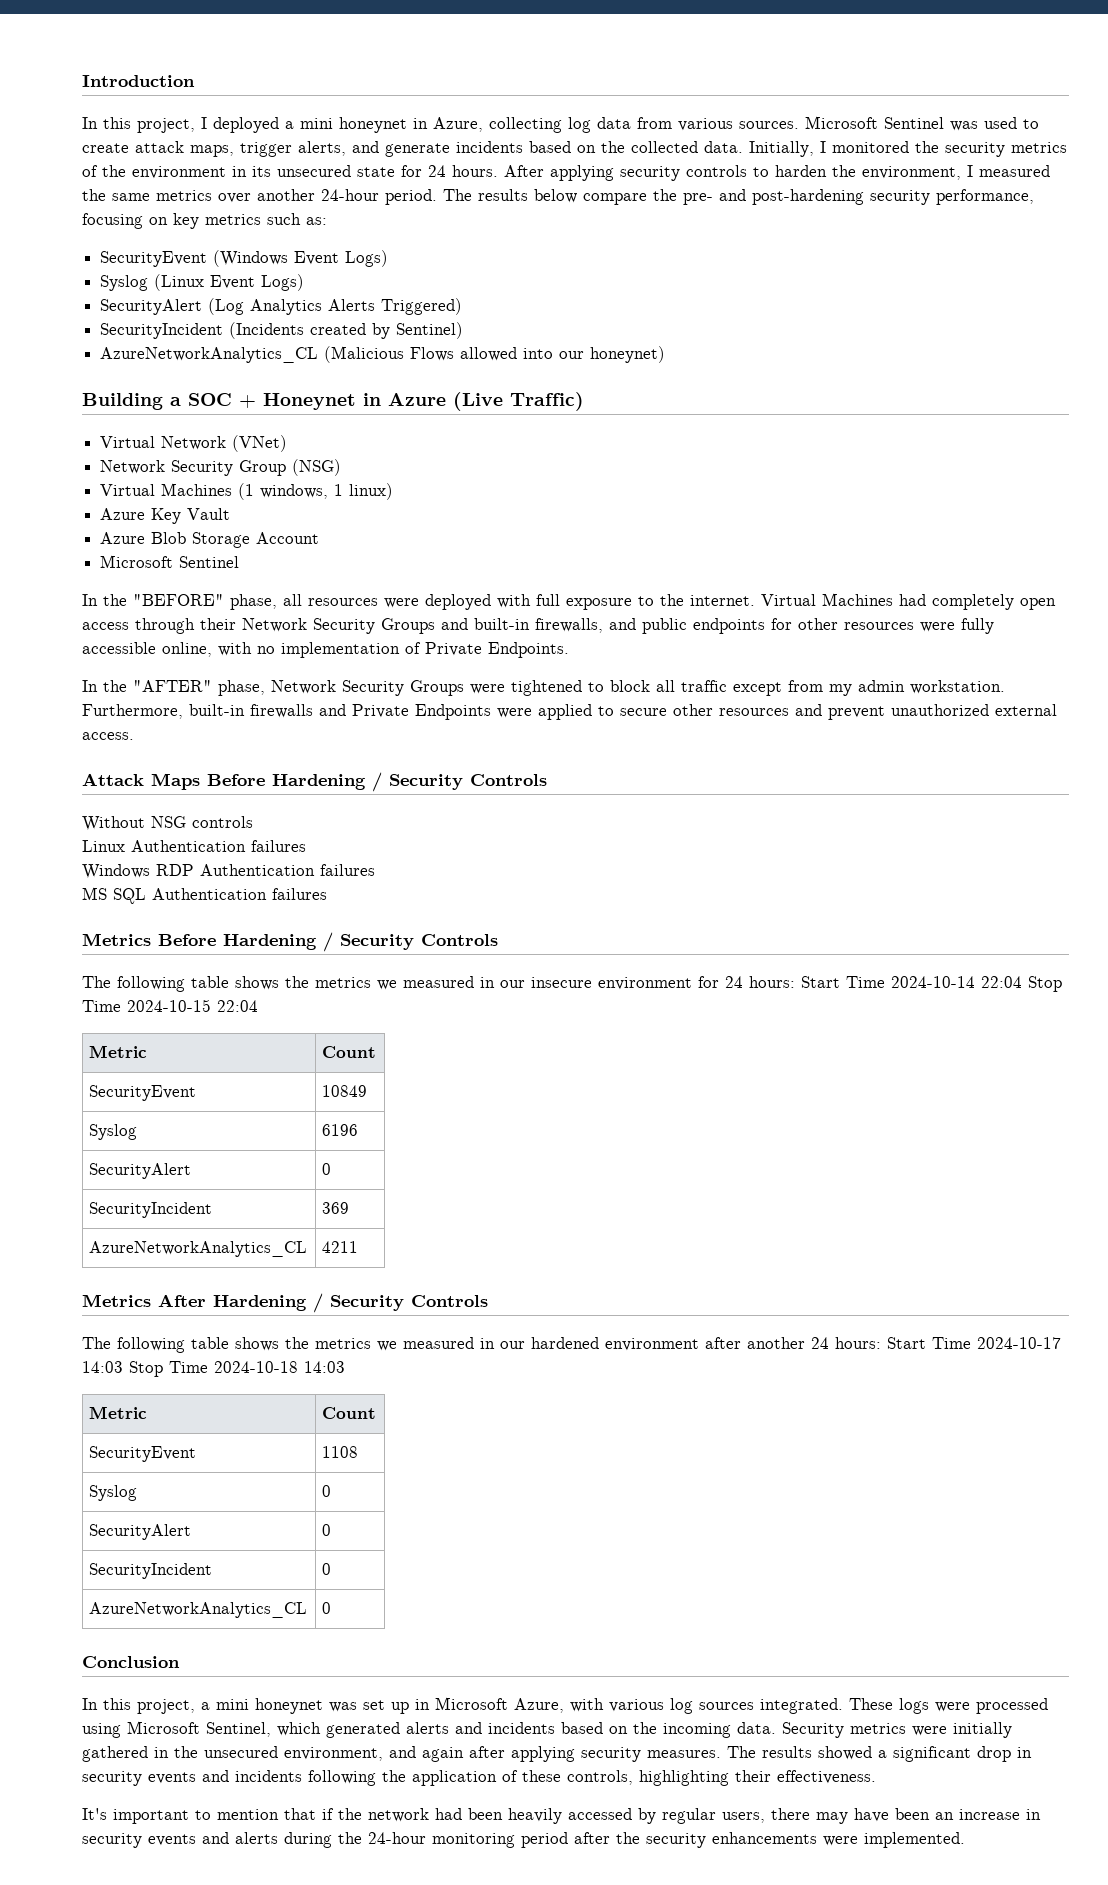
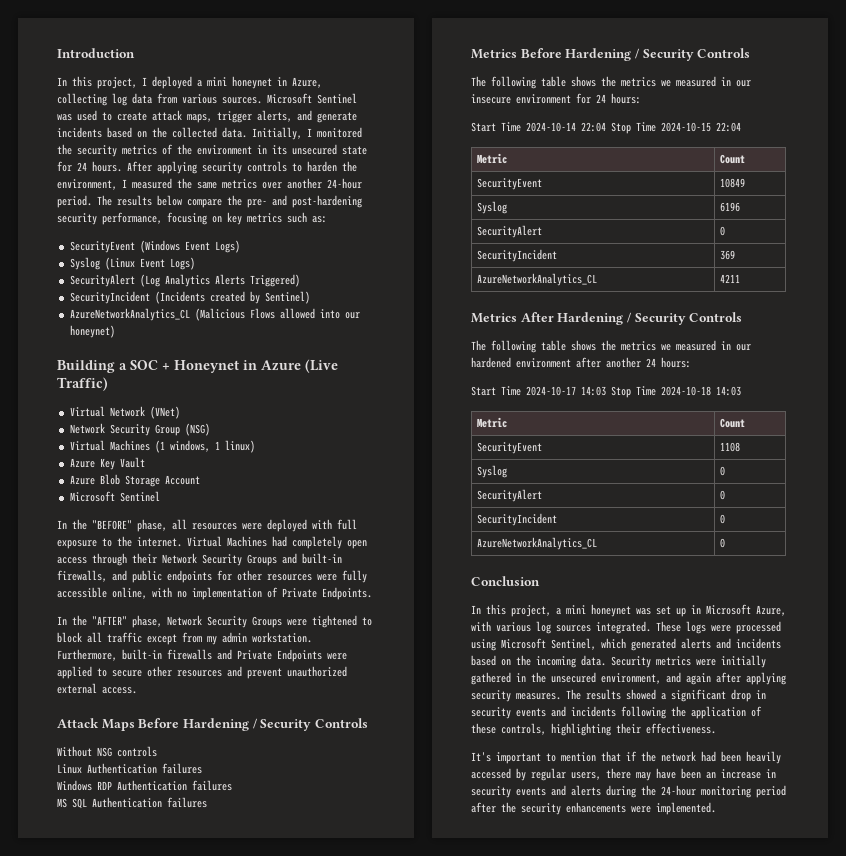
- The following table shows the metrics we measured in our insecure environment for 24 hours: Start Time 2024-10-14 22:04 Stop Time 2024-10-15 22:04
+ The following table shows the metrics we measured in our insecure environment for 24 hours:
+ Start Time 2024-10-14 22:04 Stop Time 2024-10-15 22:04
- The following table shows the metrics we measured in our hardened environment after another 24 hours: Start Time 2024-10-17 14:03 Stop Time 2024-10-18 14:03
+ The following table shows the metrics we measured in our hardened environment after another 24 hours:
+ Start Time 2024-10-17 14:03 Stop Time 2024-10-18 14:03

